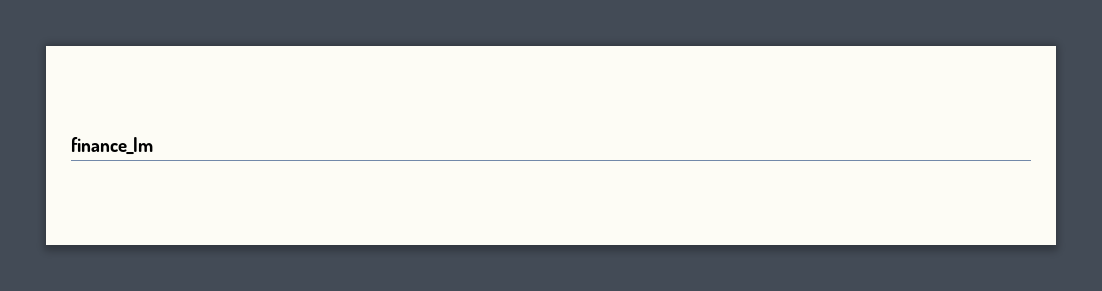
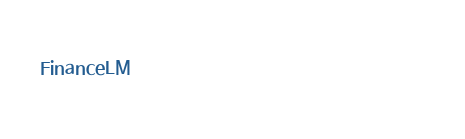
- finance_lm
+ FinanceLM

